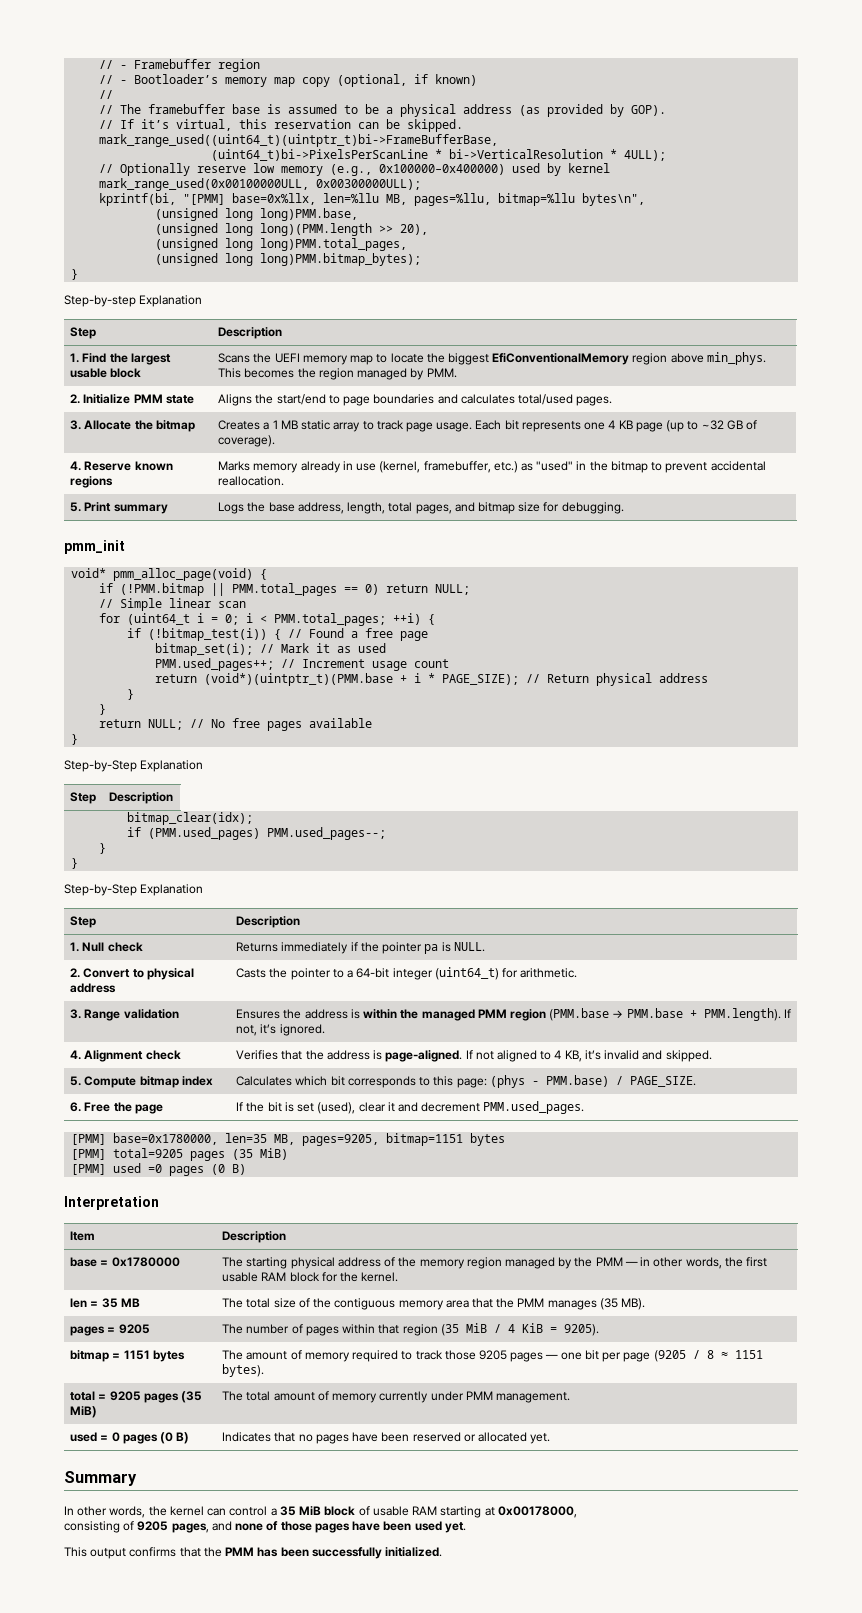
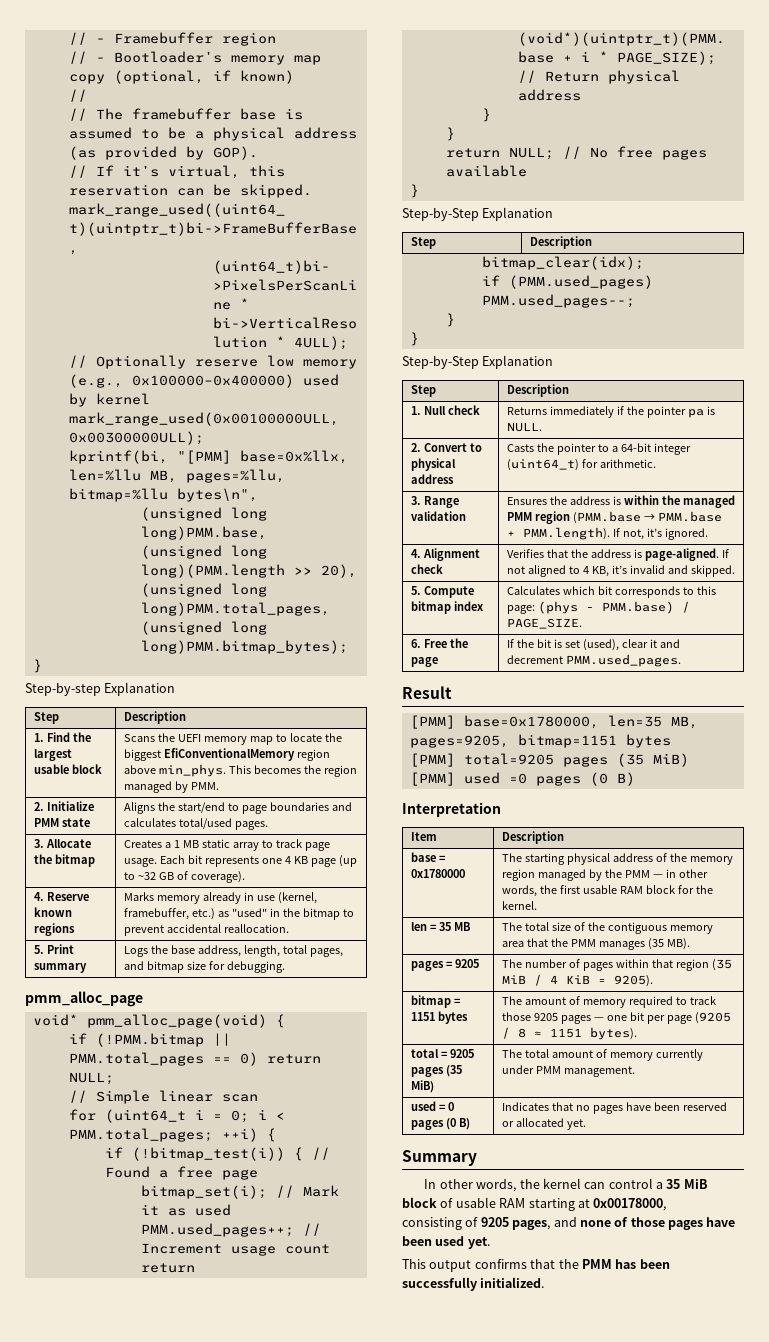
- pmm_init
+ pmm_alloc_page
+ Result

